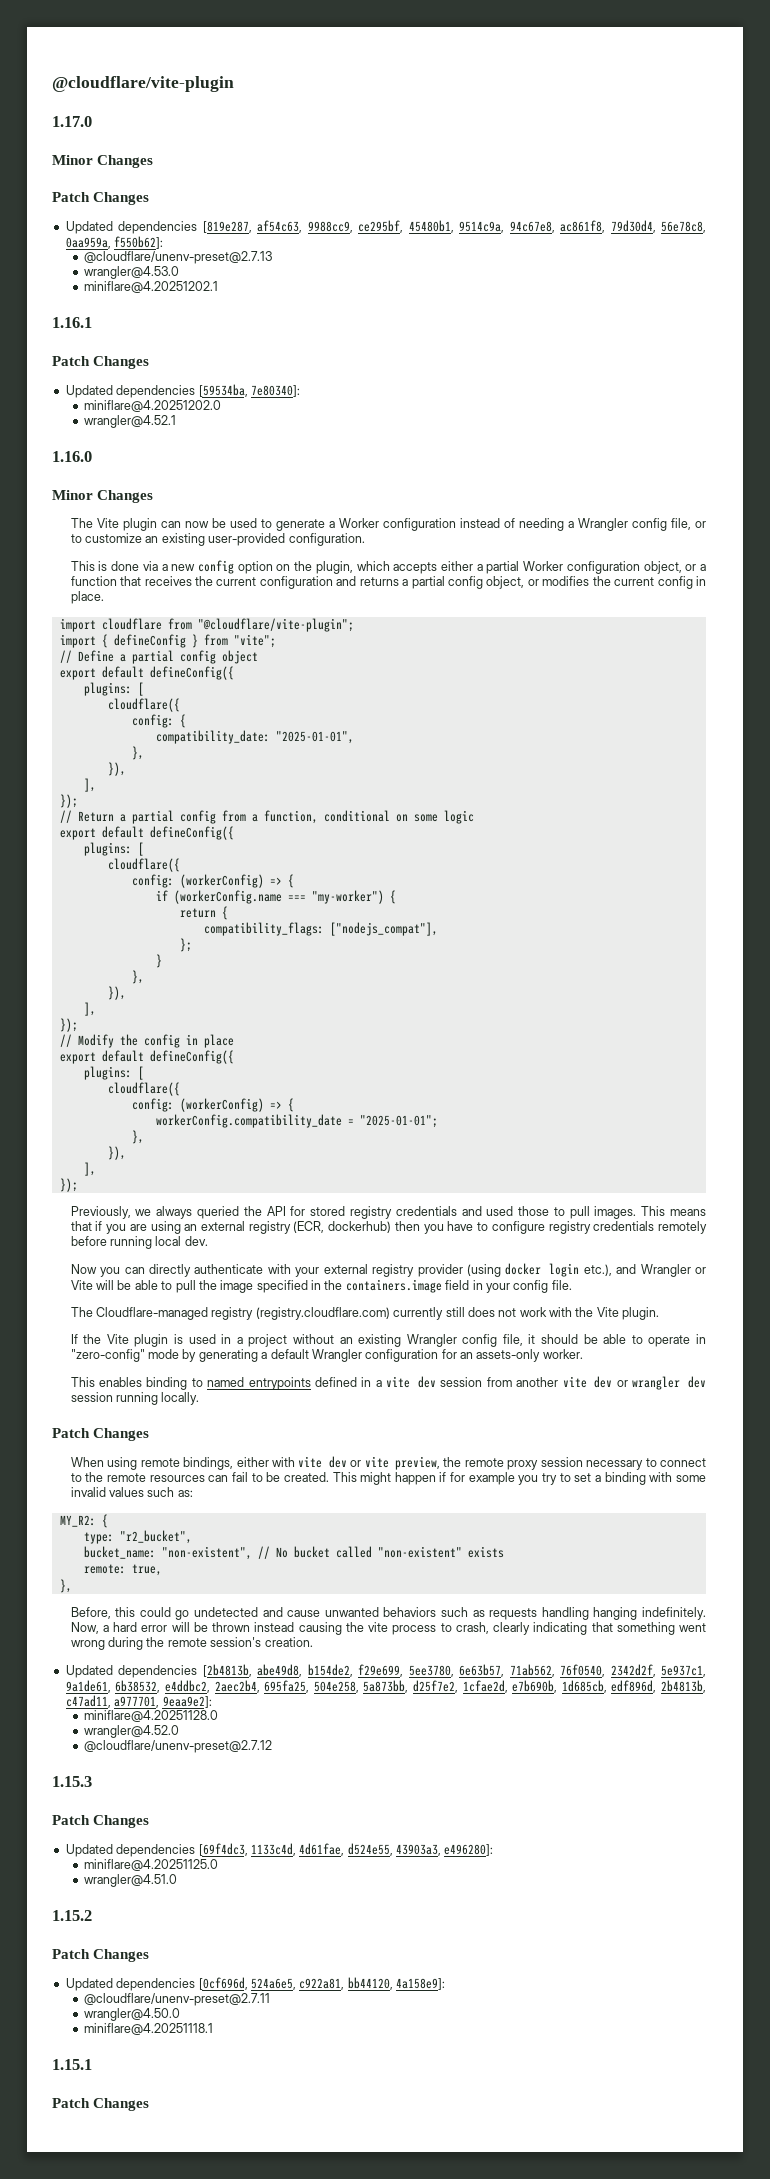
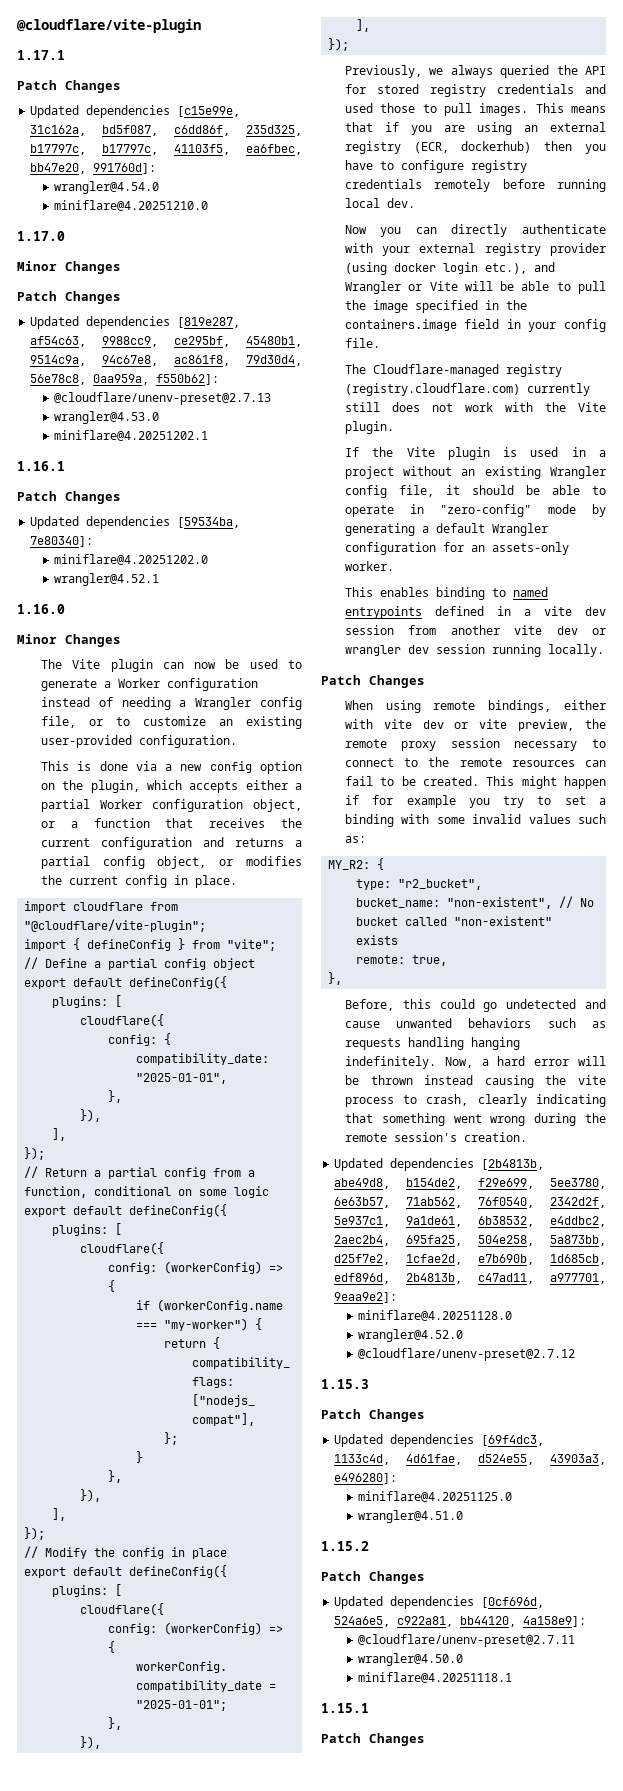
+ 1.17.1
+ Patch Changes
+ Updated dependencies [c15e99e, 31c162a, bd5f087, c6dd86f, 235d325, b17797c, b17797c, 41103f5, ea6fbec, bb47e20, 991760d]:
+ wrangler@4.54.0
+ miniflare@4.20251210.0

